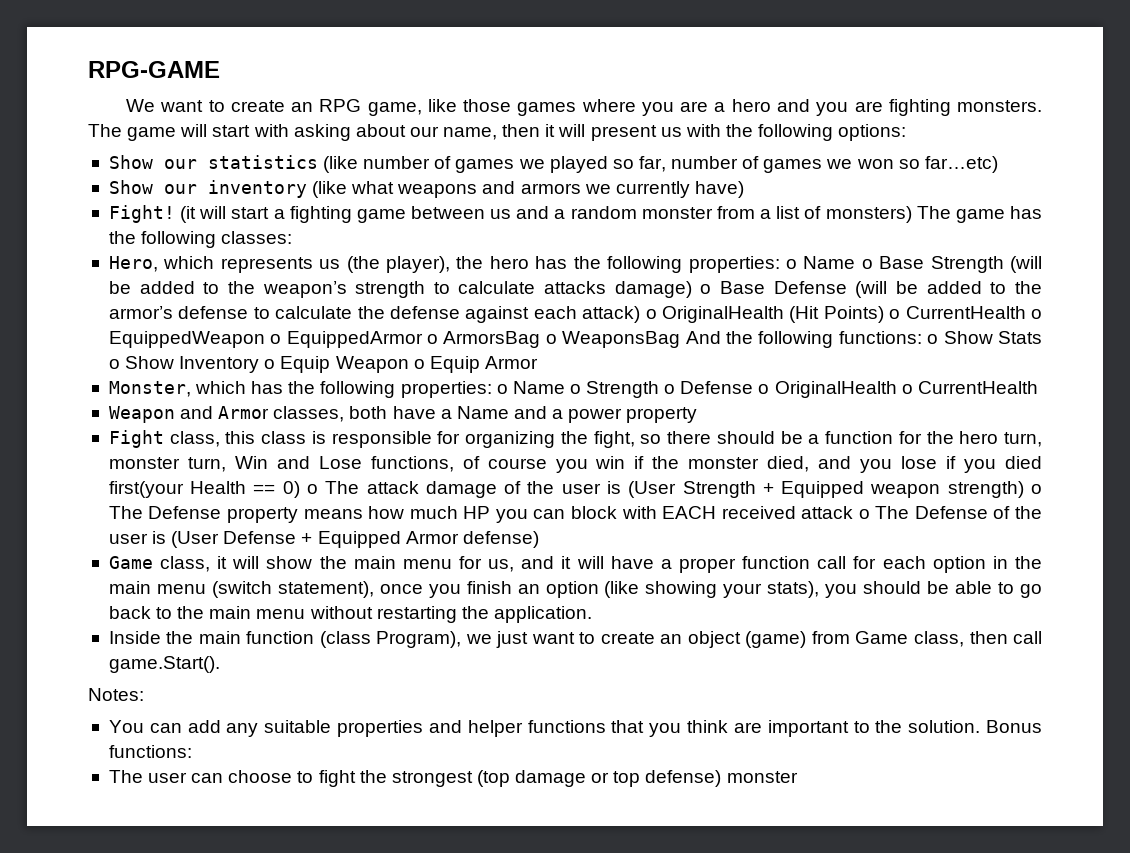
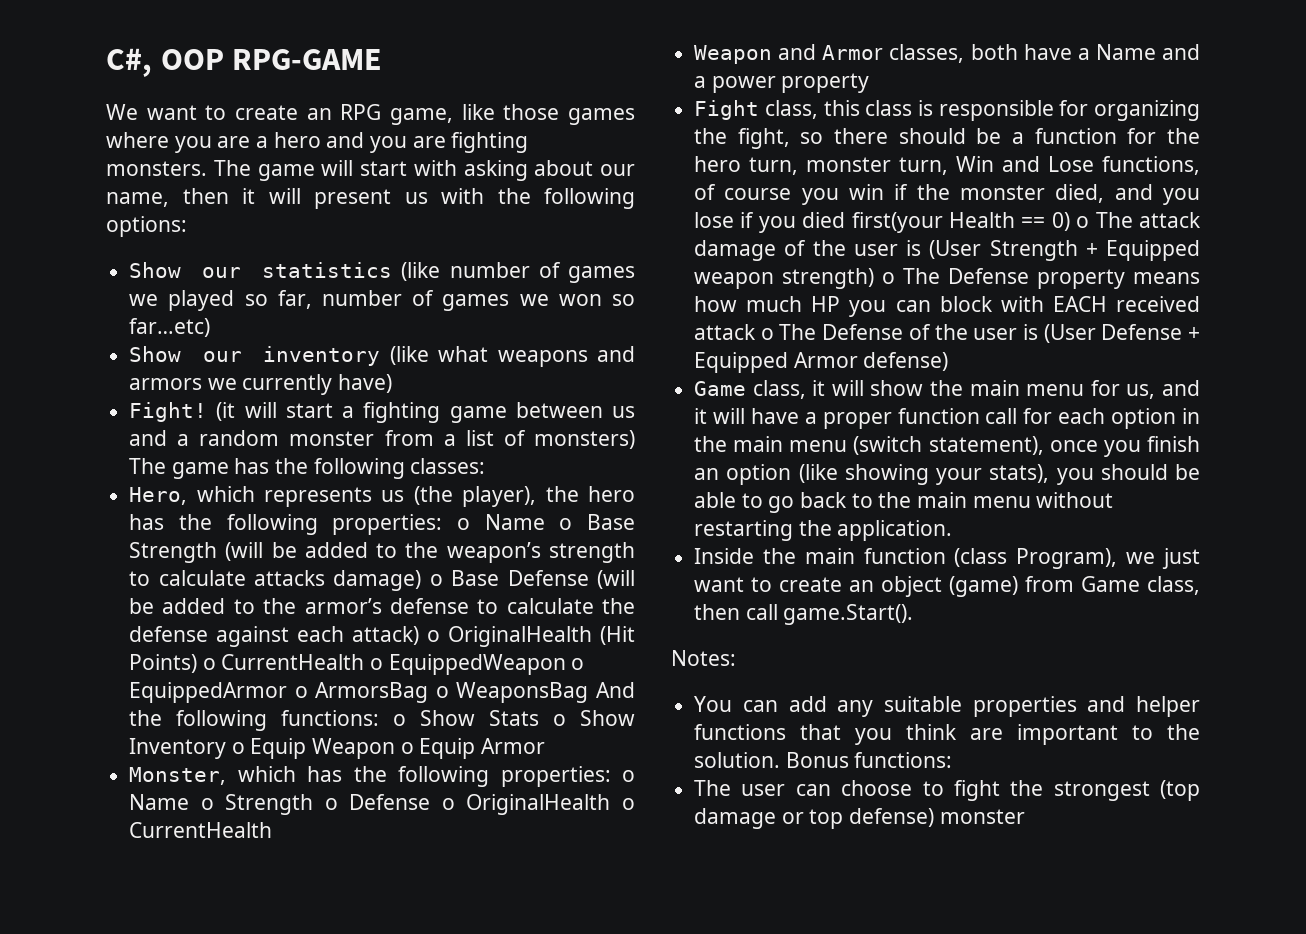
- RPG-GAME
+ C#, OOP RPG-GAME

